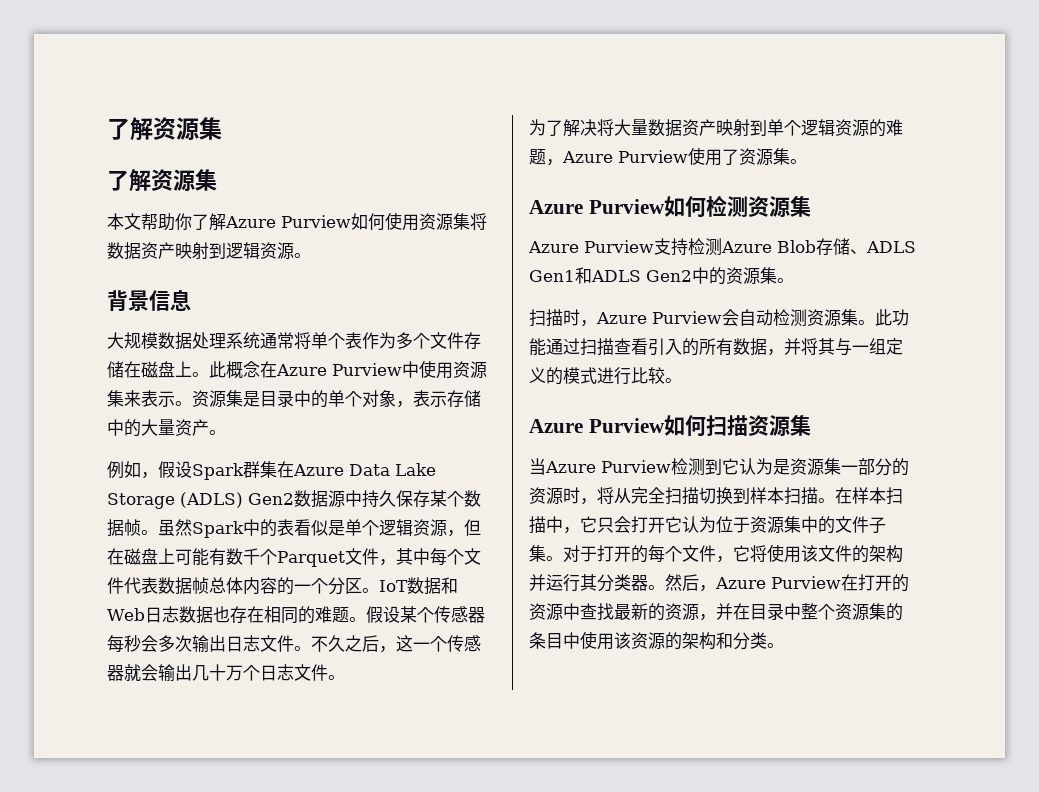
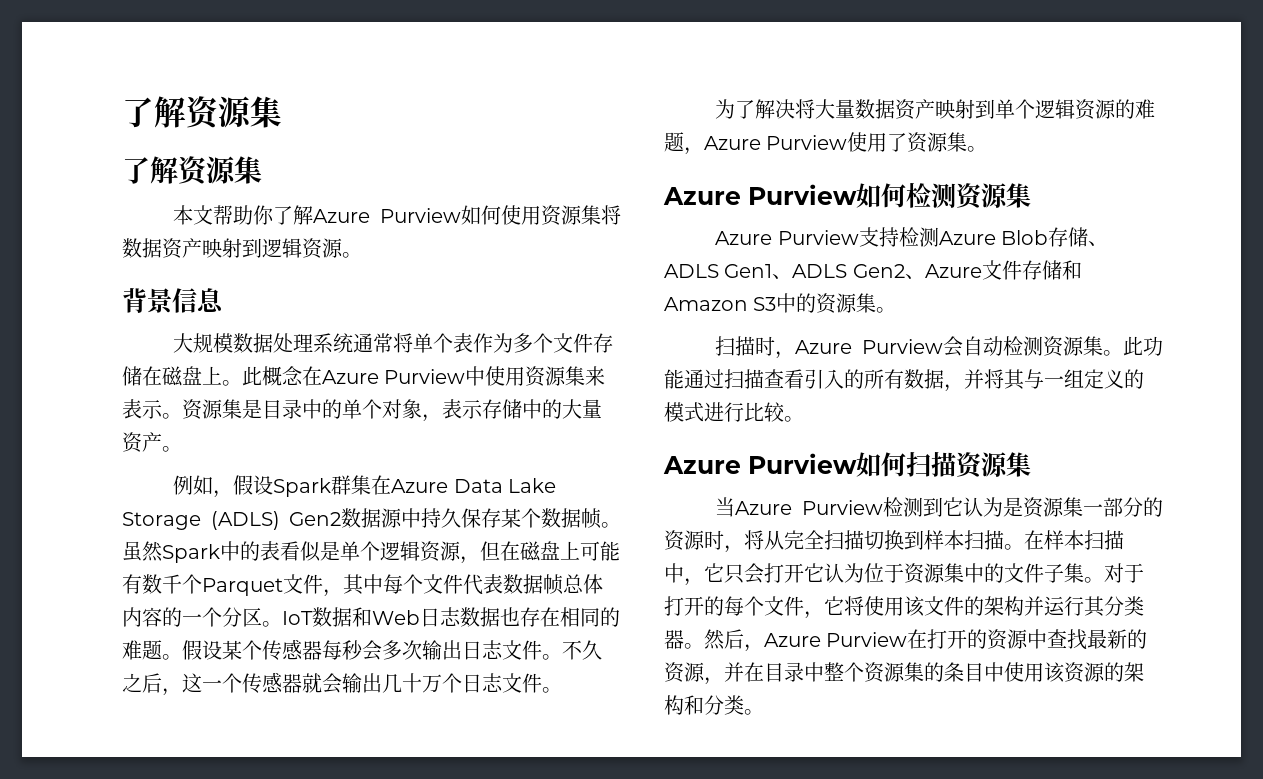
- Azure Purview支持检测Azure Blob存储、ADLS Gen1和ADLS Gen2中的资源集。
+ Azure Purview支持检测Azure Blob存储、ADLS Gen1、ADLS Gen2、Azure文件存储和Amazon S3中的资源集。

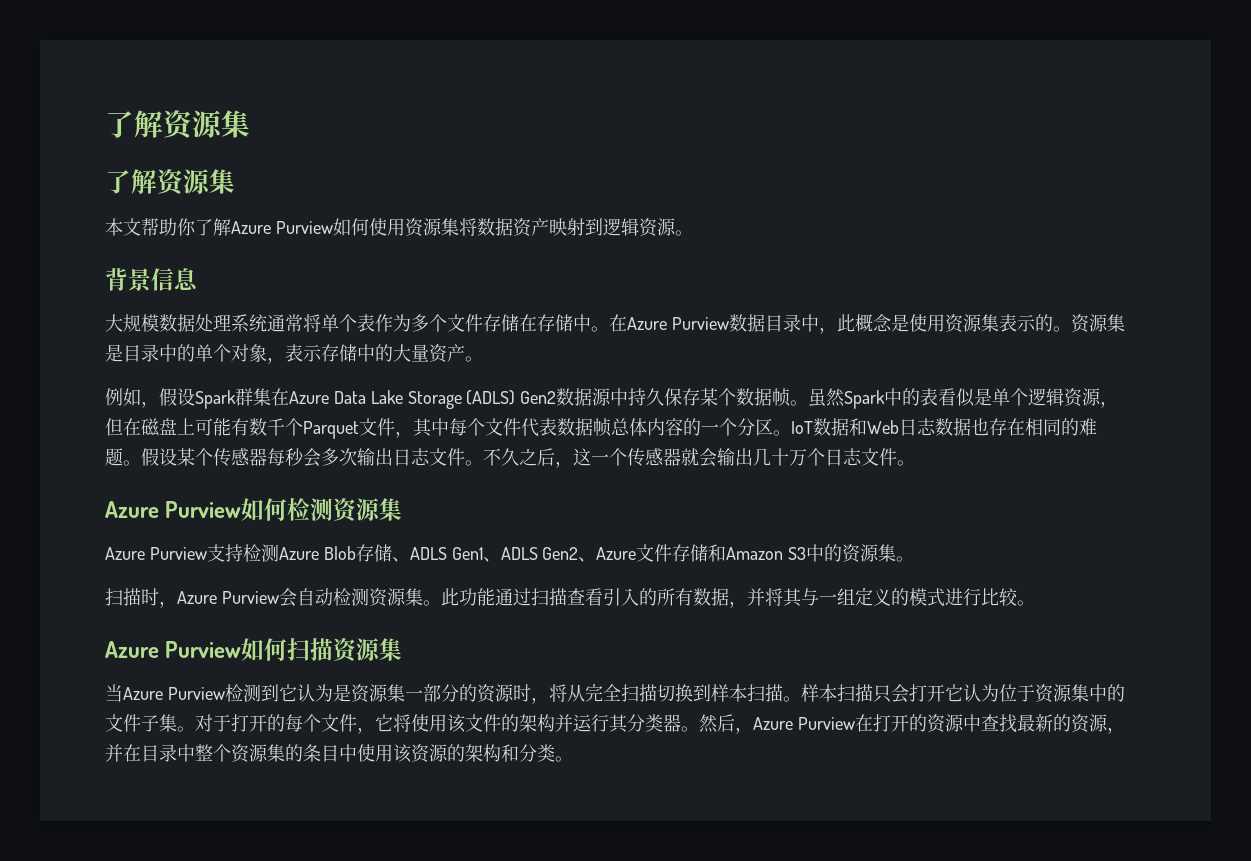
- 大规模数据处理系统通常将单个表作为多个文件存储在磁盘上。此概念在Azure Purview中使用资源集来表示。
+ 大规模数据处理系统通常将单个表作为多个文件存储在存储中。在Azure Purview数据目录中，此概念是使用资源集表示的。
- 为了解决将大量数据资产映射到单个逻辑资源的难题，Azure Purview使用了资源集。
- 在样本扫描中，它只会打开它认为位于资源集中的文件子集。
+ 样本扫描只会打开它认为位于资源集中的文件子集。

